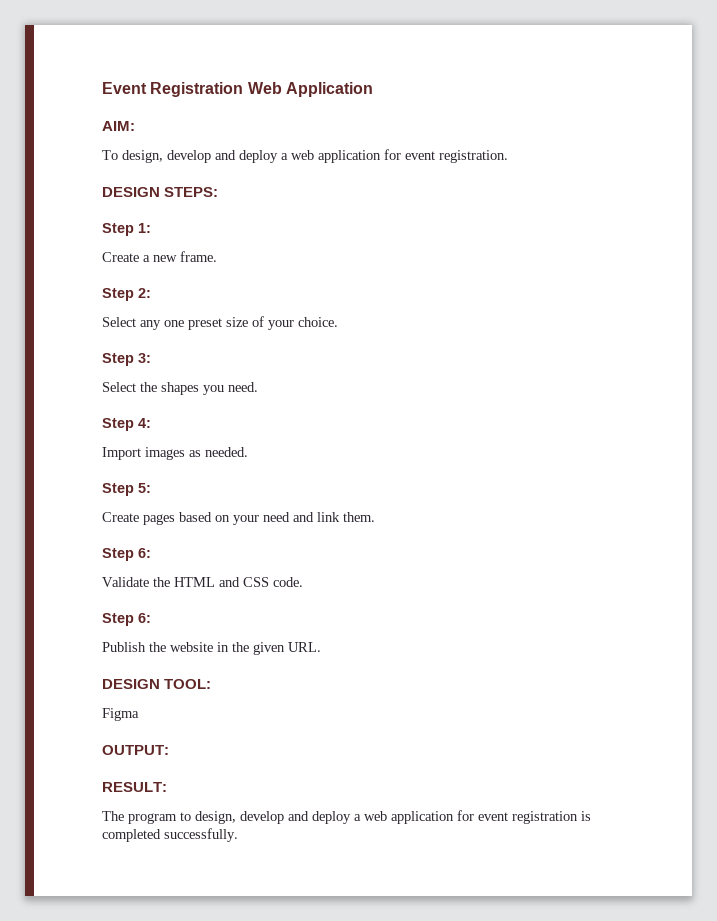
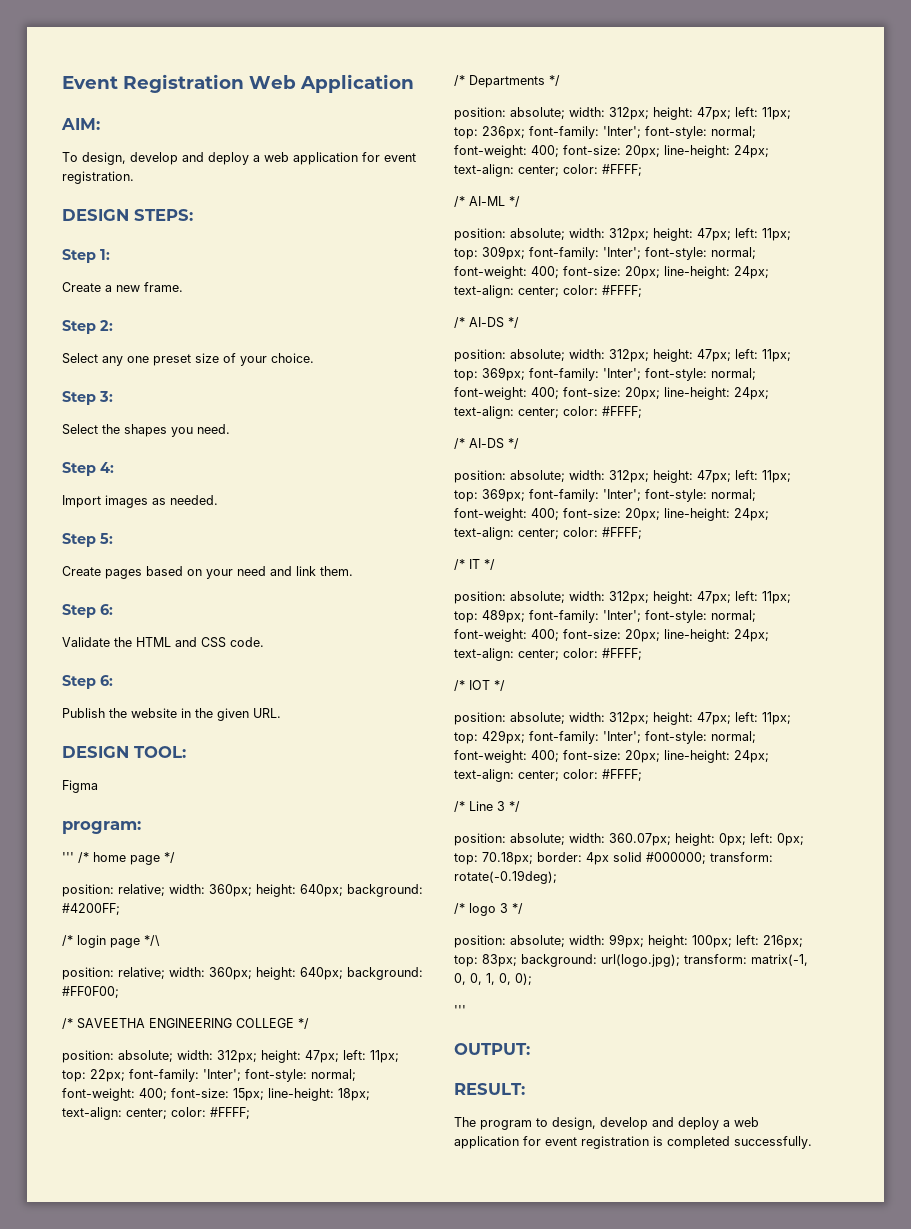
+ program:
+ ''' /* home page */
+ position: relative; width: 360px; height: 640px; background: #4200FF;
+ /* login page */\
+ position: relative; width: 360px; height: 640px; background: #FF0F00;
+ /* SAVEETHA ENGINEERING COLLEGE */
+ position: absolute; width: 312px; height: 47px; left: 11px; top: 22px; font-family: 'Inter'; font-style: normal; font-weight: 400; font-size: 15px; line-height: 18px; text-align: center; color: #FFFF;
+ /* Departments */
+ position: absolute; width: 312px; height: 47px; left: 11px; top: 236px; font-family: 'Inter'; font-style: normal; font-weight: 400; font-size: 20px; line-height: 24px; text-align: center; color: #FFFF;
+ /* AI-ML */
+ position: absolute; width: 312px; height: 47px; left: 11px; top: 309px; font-family: 'Inter'; font-style: normal; font-weight: 400; font-size: 20px; line-height: 24px; text-align: center; color: #FFFF;
+ /* AI-DS */
+ position: absolute; width: 312px; height: 47px; left: 11px; top: 369px; font-family: 'Inter'; font-style: normal; font-weight: 400; font-size: 20px; line-height: 24px; text-align: center; color: #FFFF;
+ /* AI-DS */
+ position: absolute; width: 312px; height: 47px; left: 11px; top: 369px; font-family: 'Inter'; font-style: normal; font-weight: 400; font-size: 20px; line-height: 24px; text-align: center; color: #FFFF;
+ /* IT */
+ position: absolute; width: 312px; height: 47px; left: 11px; top: 489px; font-family: 'Inter'; font-style: normal; font-weight: 400; font-size: 20px; line-height: 24px; text-align: center; color: #FFFF;
+ /* IOT */
+ position: absolute; width: 312px; height: 47px; left: 11px; top: 429px; font-family: 'Inter'; font-style: normal; font-weight: 400; font-size: 20px; line-height: 24px; text-align: center; color: #FFFF;
+ /* Line 3 */
+ position: absolute; width: 360.07px; height: 0px; left: 0px; top: 70.18px; border: 4px solid #000000; transform: rotate(-0.19deg);
+ /* logo 3 */
+ position: absolute; width: 99px; height: 100px; left: 216px; top: 83px; background: url(logo.jpg); transform: matrix(-1, 0, 0, 1, 0, 0);
+ '''

